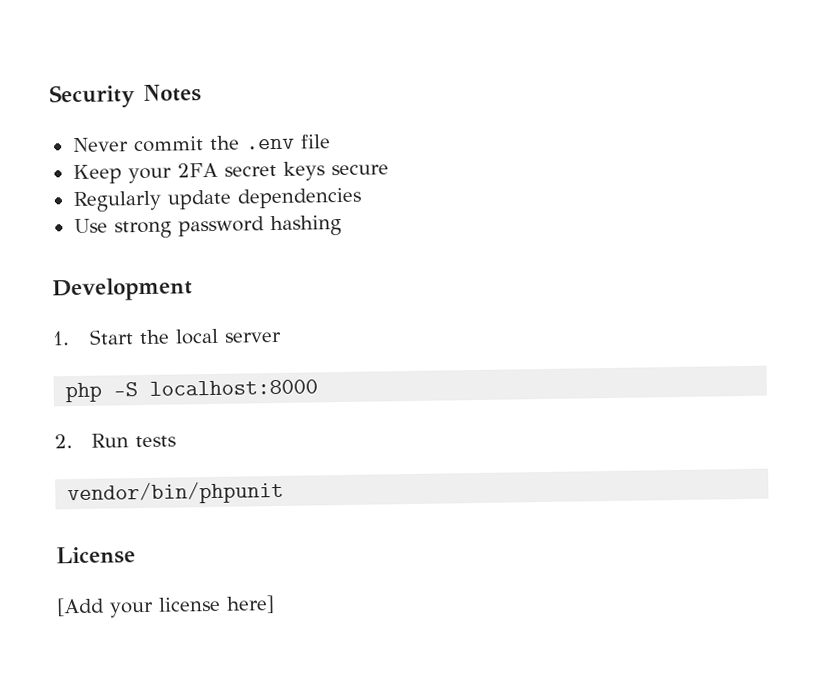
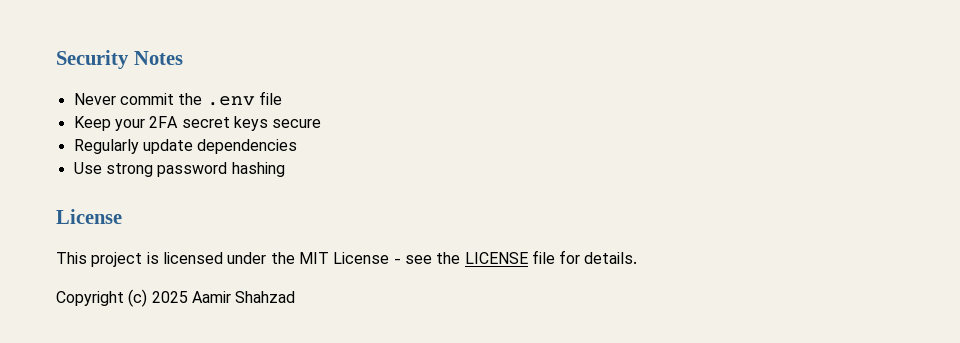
  Use strong password hashing
- Development
- 1. Start the local server
- php -S localhost:8000
- 2. Run tests
- vendor/bin/phpunit
  License
- [Add your license here]
+ This project is licensed under the MIT License - see the LICENSE file for details.
+ Copyright (c) 2025 Aamir Shahzad

